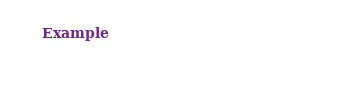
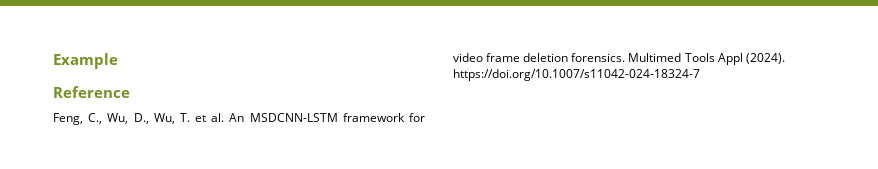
+ Reference
+ Feng, C., Wu, D., Wu, T. et al. An MSDCNN-LSTM framework for video frame deletion forensics. Multimed Tools Appl (2024). https://doi.org/10.1007/s11042-024-18324-7

